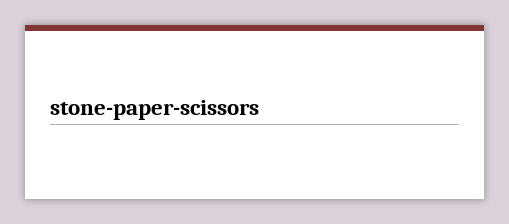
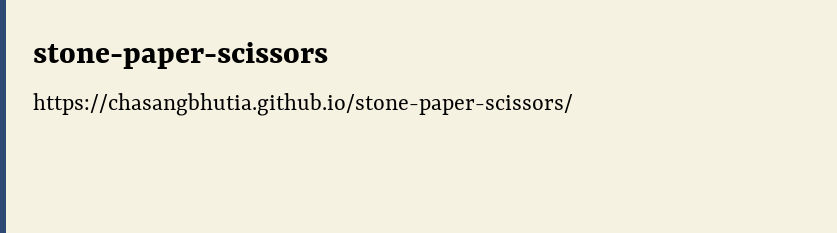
+ https://chasangbhutia.github.io/stone-paper-scissors/

